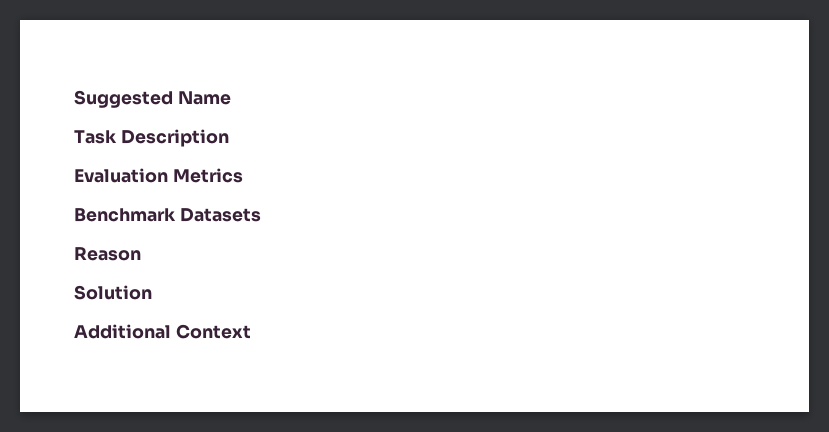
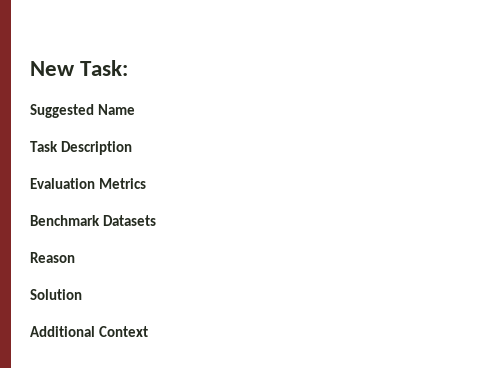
+ New Task:

